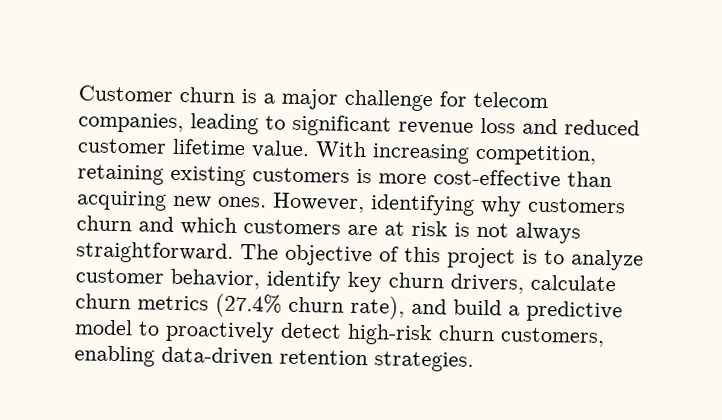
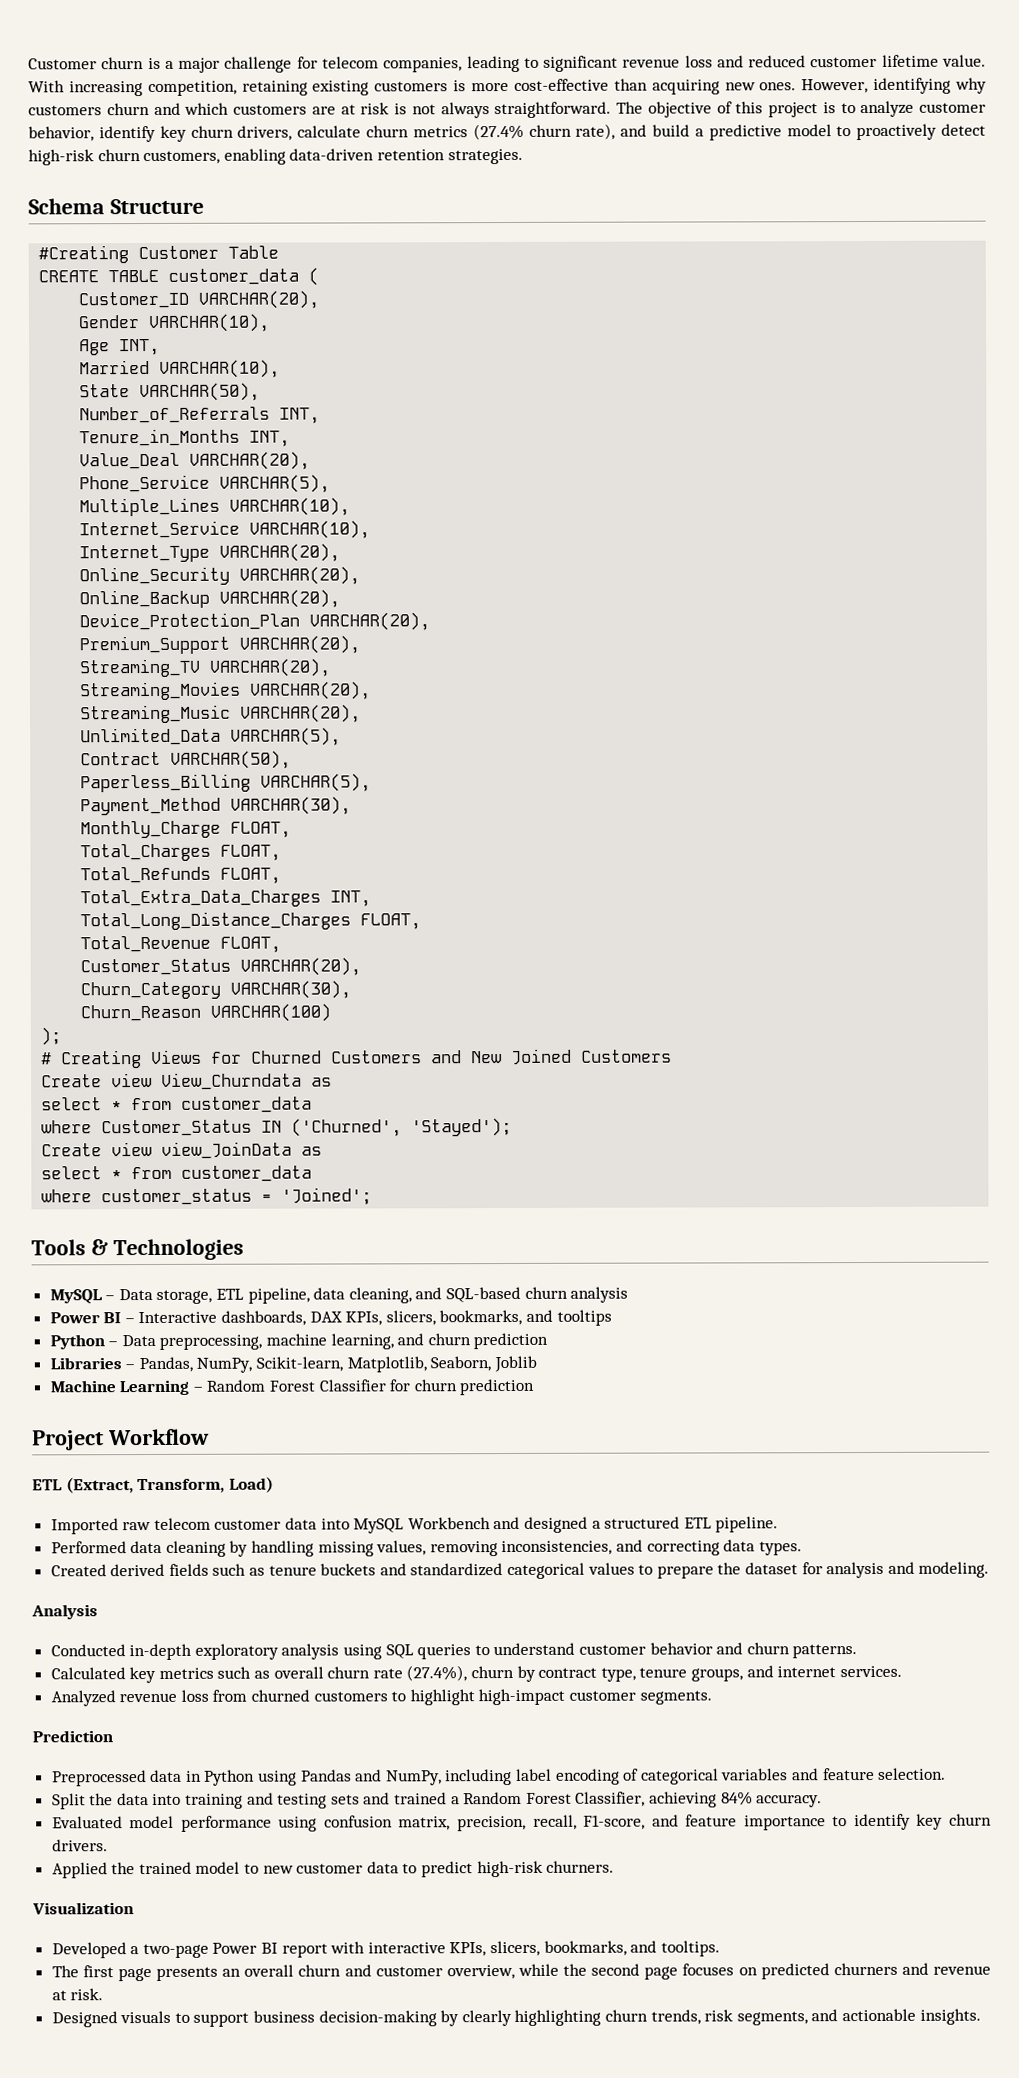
+ Schema Structure
+ #Creating Customer Table
+ CREATE TABLE customer_data (
+ Customer_ID VARCHAR(20),
+ Gender VARCHAR(10),
+ Age INT,
+ Married VARCHAR(10),
+ State VARCHAR(50),
+ Number_of_Referrals INT,
+ Tenure_in_Months INT,
+ Value_Deal VARCHAR(20),
+ Phone_Service VARCHAR(5),
+ Multiple_Lines VARCHAR(10),
+ Internet_Service VARCHAR(10),
+ Internet_Type VARCHAR(20),
+ Online_Security VARCHAR(20),
+ Online_Backup VARCHAR(20),
+ Device_Protection_Plan VARCHAR(20),
+ Premium_Support VARCHAR(20),
+ Streaming_TV VARCHAR(20),
+ Streaming_Movies VARCHAR(20),
+ Streaming_Music VARCHAR(20),
+ Unlimited_Data VARCHAR(5),
+ Contract VARCHAR(50),
+ Paperless_Billing VARCHAR(5),
+ Payment_Method VARCHAR(30),
+ Monthly_Charge FLOAT,
+ Total_Charges FLOAT,
+ Total_Refunds FLOAT,
+ Total_Extra_Data_Charges INT,
+ Total_Long_Distance_Charges FLOAT,
+ Total_Revenue FLOAT,
+ Customer_Status VARCHAR(20),
+ Churn_Category VARCHAR(30),
+ Churn_Reason VARCHAR(100)
+ );
+ # Creating Views for Churned Customers and New Joined Customers
+ Create view View_Churndata as
+ select * from customer_data
+ where Customer_Status IN ('Churned', 'Stayed');
+ Create view view_JoinData as
+ select * from customer_data
+ where customer_status = 'Joined';
+ Tools & Technologies
+ MySQL – Data storage, ETL pipeline, data cleaning, and SQL-based churn analysis
+ Power BI – Interactive dashboards, DAX KPIs, slicers, bookmarks, and tooltips
+ Python – Data preprocessing, machine learning, and churn prediction
+ Libraries – Pandas, NumPy, Scikit-learn, Matplotlib, Seaborn, Joblib
+ Machine Learning – Random Forest Classifier for churn prediction
+ Project Workflow
+ ETL (Extract, Transform, Load)
+ Imported raw telecom customer data into MySQL Workbench and designed a structured ETL pipeline.
+ Performed data cleaning by handling missing values, removing inconsistencies, and correcting data types.
+ Created derived fields such as tenure buckets and standardized categorical values to prepare the dataset for analysis and modeling.
+ Analysis
+ Conducted in-depth exploratory analysis using SQL queries to understand customer behavior and churn patterns.
+ Calculated key metrics such as overall churn rate (27.4%), churn by contract type, tenure groups, and internet services.
+ Analyzed revenue loss from churned customers to highlight high-impact customer segments.
+ Prediction
+ Preprocessed data in Python using Pandas and NumPy, including label encoding of categorical variables and feature selection.
+ Split the data into training and testing sets and trained a Random Forest Classifier, achieving 84% accuracy.
+ Evaluated model performance using confusion matrix, precision, recall, F1-score, and feature importance to identify key churn drivers.
+ Applied the trained model to new customer data to predict high-risk churners.
+ Visualization
+ Developed a two-page Power BI report with interactive KPIs, slicers, bookmarks, and tooltips.
+ The first page presents an overall churn and customer overview, while the second page focuses on predicted churners and revenue at risk.
+ Designed visuals to support business decision-making by clearly highlighting churn trends, risk segments, and actionable insights.

